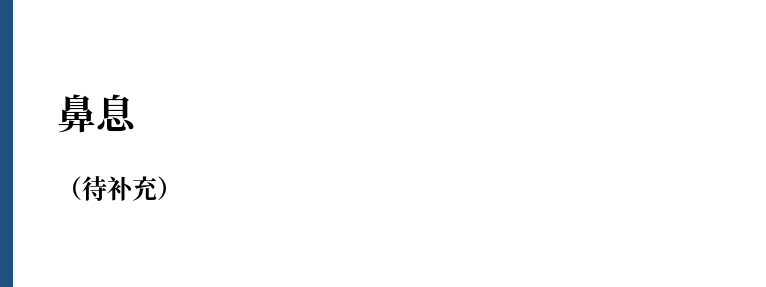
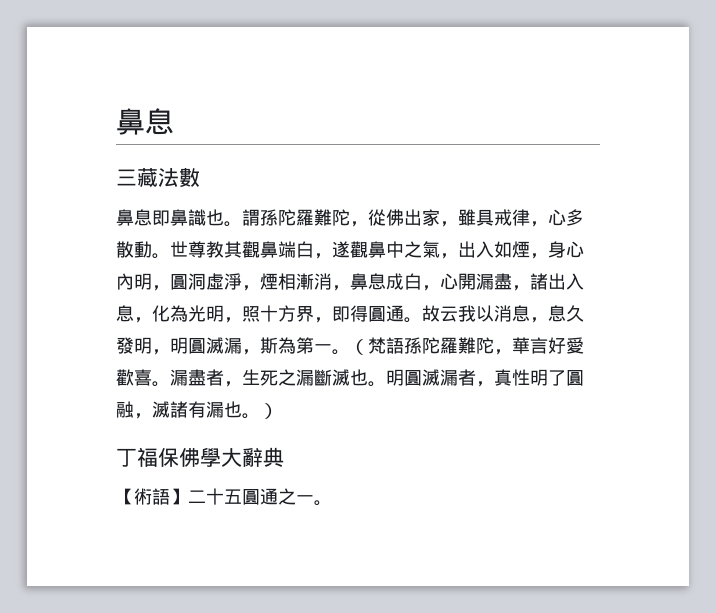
- （待补充）
+ 三藏法數
+ 鼻息即鼻識也。謂孫陀羅難陀，從佛出家，雖具戒律，心多散動。世尊教其觀鼻端白，遂觀鼻中之氣，出入如煙，身心內明，圓洞虛淨，煙相漸消，鼻息成白，心開漏盡，諸出入息，化為光明，照十方界，即得圓通。故云我以消息，息久發明，明圓滅漏，斯為第一。（梵語孫陀羅難陀，華言好愛歡喜。漏盡者，生死之漏斷滅也。明圓滅漏者，真性明了圓融，滅諸有漏也。）
+ 丁福保佛學大辭典
+ 【術語】二十五圓通之一。

